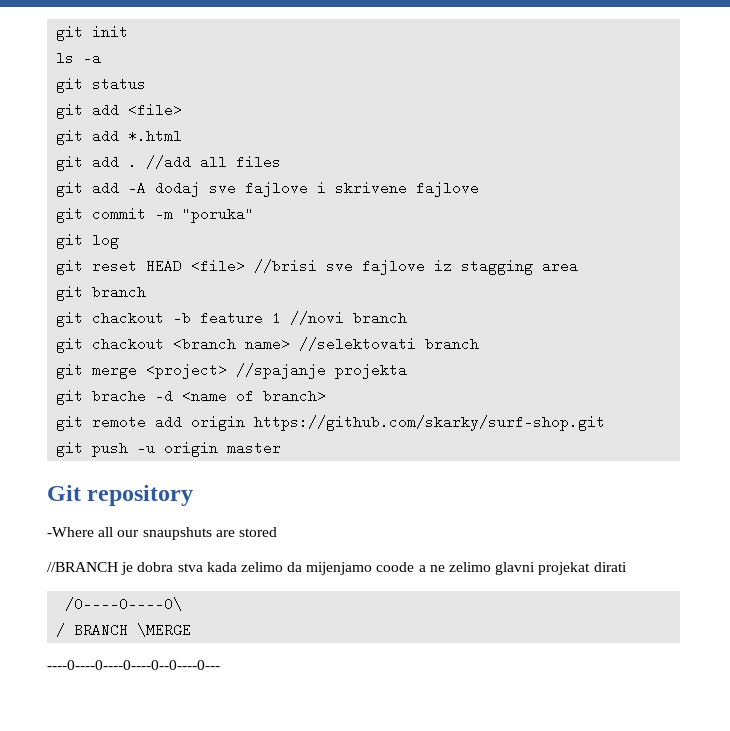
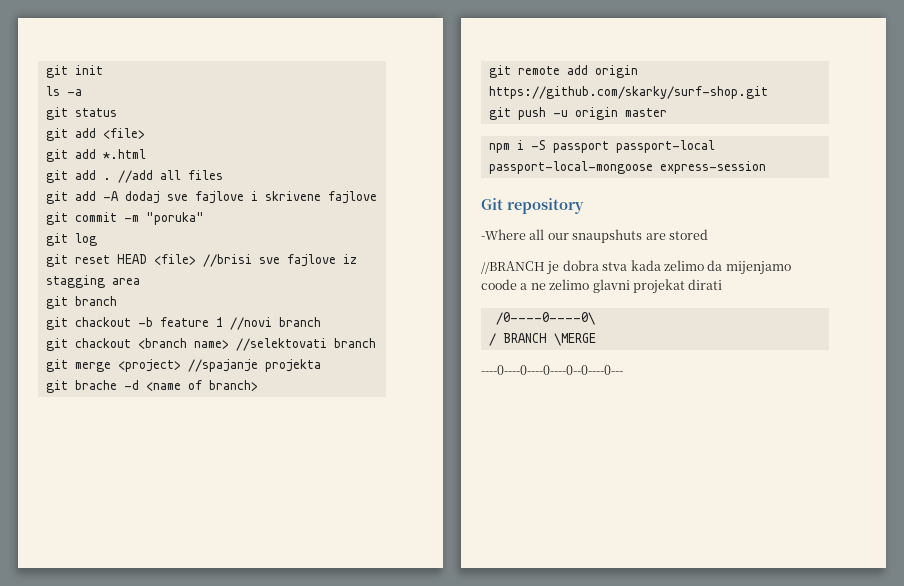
+ npm i -S passport passport-local passport-local-mongoose express-session

